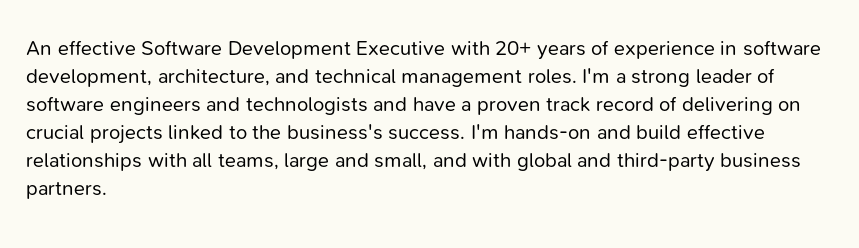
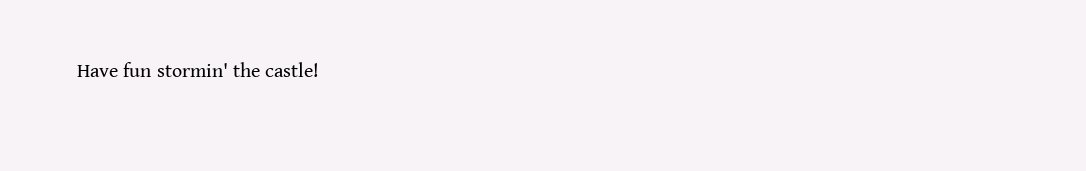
- An effective Software Development Executive with 20+ years of experience in software development, architecture, and technical management roles. I'm a strong leader of software engineers and technologists and have a proven track record of delivering on crucial projects linked to the business's success. I'm hands-on and build effective relationships with all teams, large and small, and with global and third-party business partners.
+ Have fun stormin' the castle!

